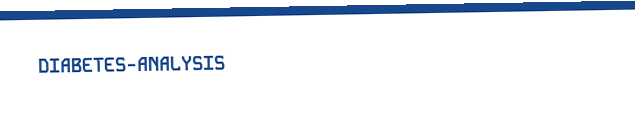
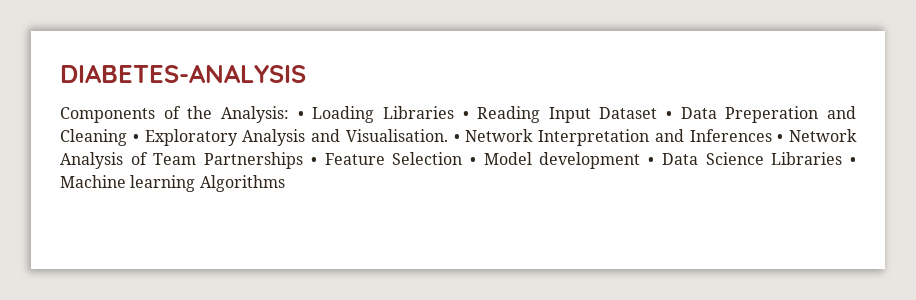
+ Components of the Analysis: • Loading Libraries • Reading Input Dataset • Data Preperation and Cleaning • Exploratory Analysis and Visualisation. • Network Interpretation and Inferences • Network Analysis of Team Partnerships • Feature Selection • Model development • Data Science Libraries • Machine learning Algorithms

